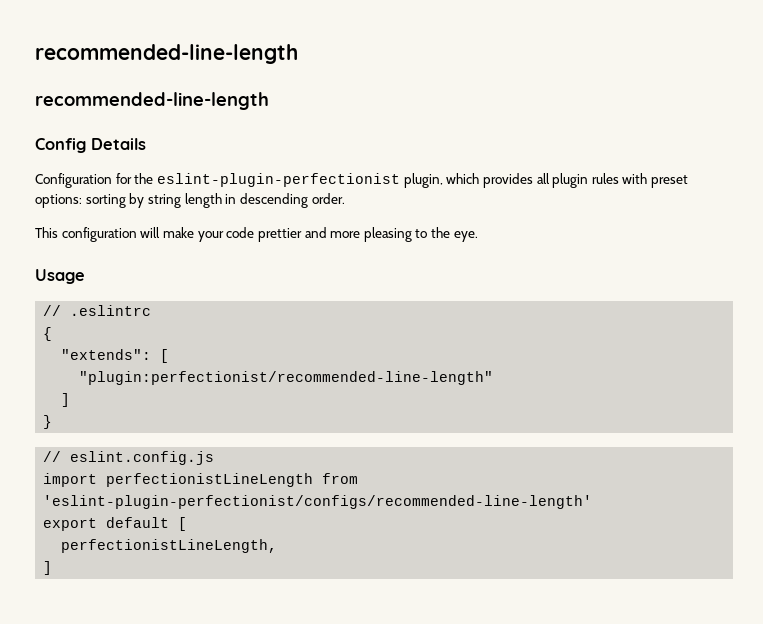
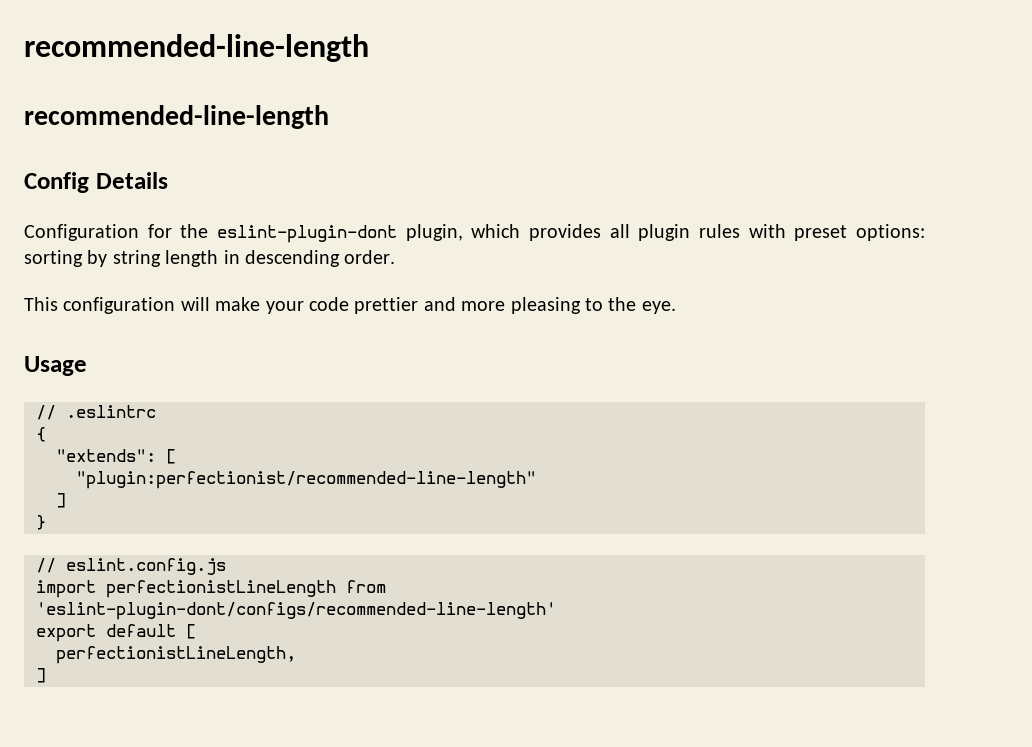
- Configuration for the eslint-plugin-perfectionist plugin, which provides all plugin rules with preset options: sorting by string length in descending order.
+ Configuration for the eslint-plugin-dont plugin, which provides all plugin rules with preset options: sorting by string length in descending order.
- import perfectionistLineLength from 'eslint-plugin-perfectionist/configs/recommended-line-length'
+ import perfectionistLineLength from 'eslint-plugin-dont/configs/recommended-line-length'

